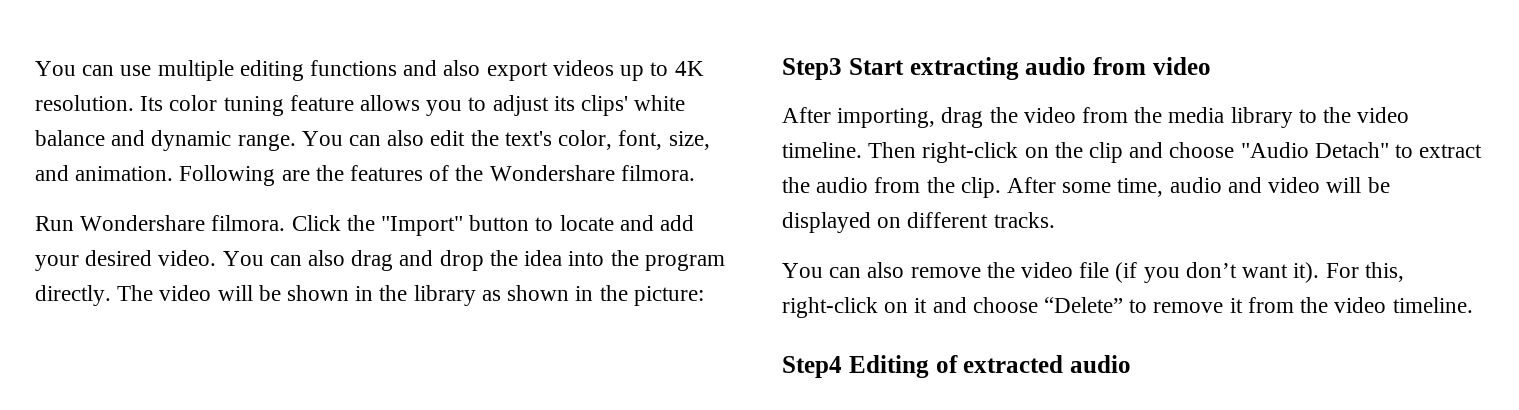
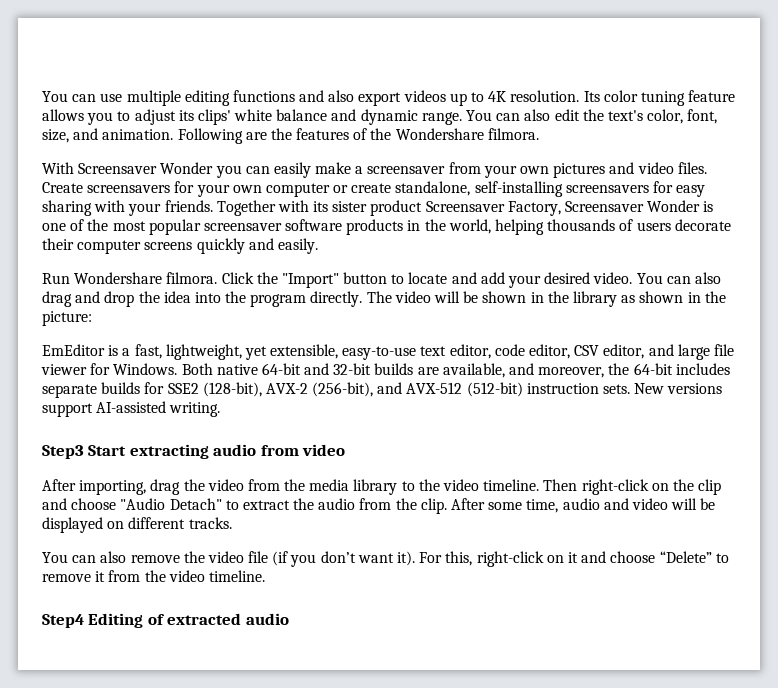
+ With Screensaver Wonder you can easily make a screensaver from your own pictures and video files. Create screensavers for your own computer or create standalone, self-installing screensavers for easy sharing with your friends. Together with its sister product Screensaver Factory, Screensaver Wonder is one of the most popular screensaver software products in the world, helping thousands of users decorate their computer screens quickly and easily.
+ EmEditor is a fast, lightweight, yet extensible, easy-to-use text editor, code editor, CSV editor, and large file viewer for Windows. Both native 64-bit and 32-bit builds are available, and moreover, the 64-bit includes separate builds for SSE2 (128-bit), AVX-2 (256-bit), and AVX-512 (512-bit) instruction sets. New versions support AI-assisted writing.

